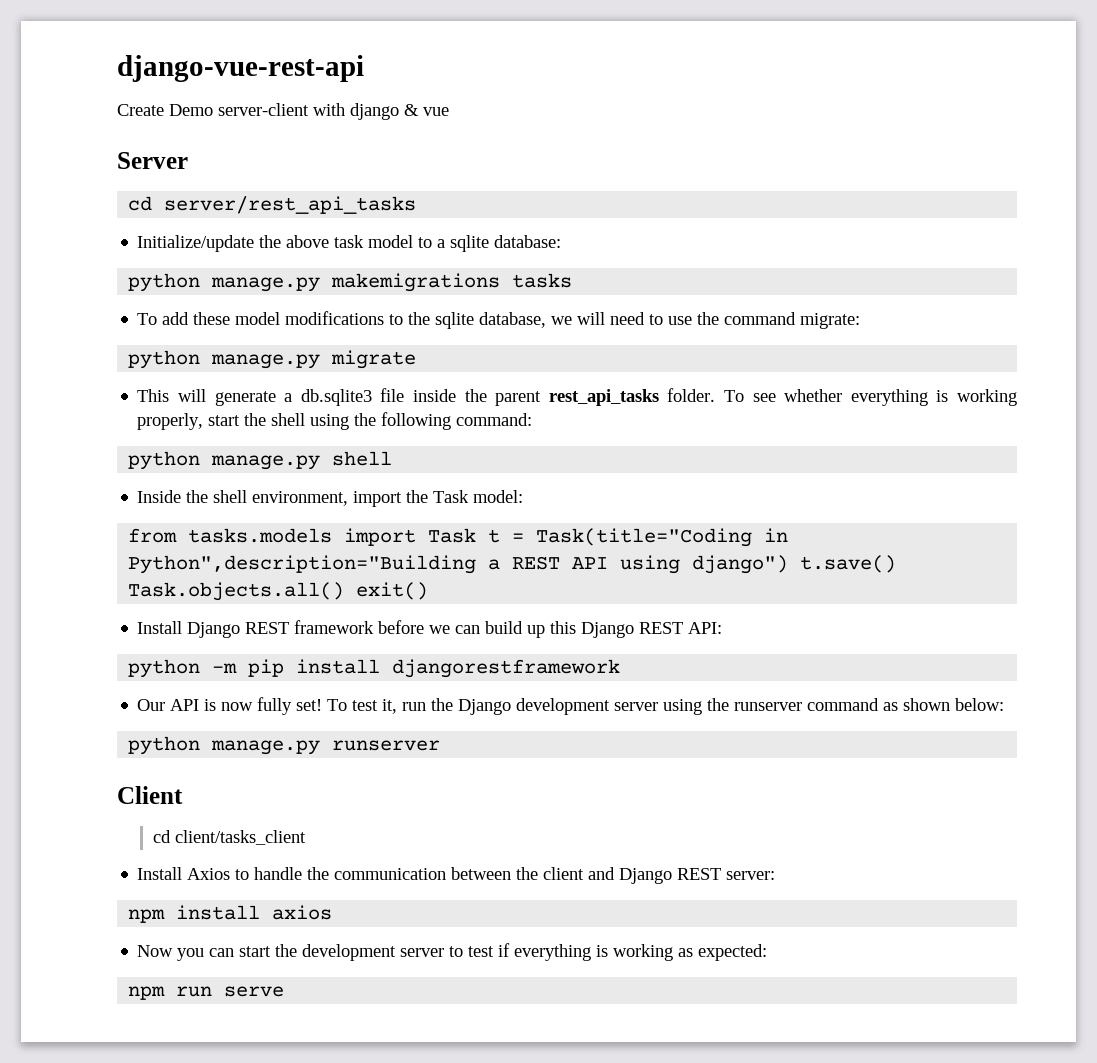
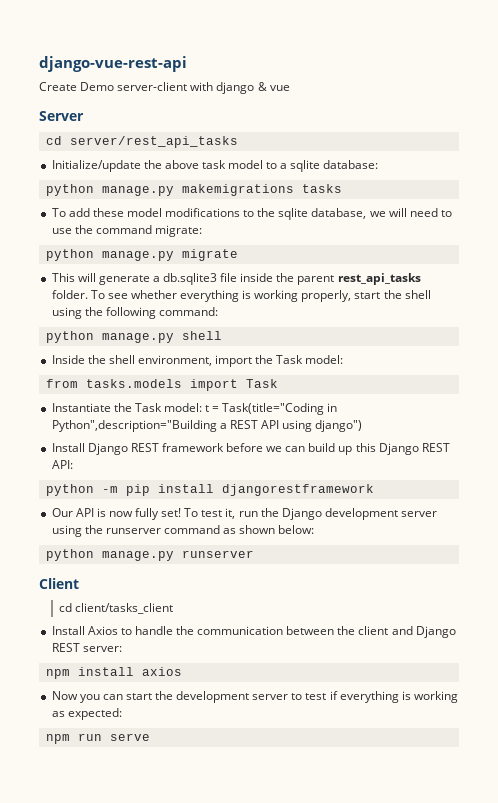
- from tasks.models import Task t = Task(title="Coding in Python",description="Building a REST API using django") t.save() Task.objects.all() exit()
+ from tasks.models import Task
+ Instantiate the Task model: t = Task(title="Coding in Python",description="Building a REST API using django")

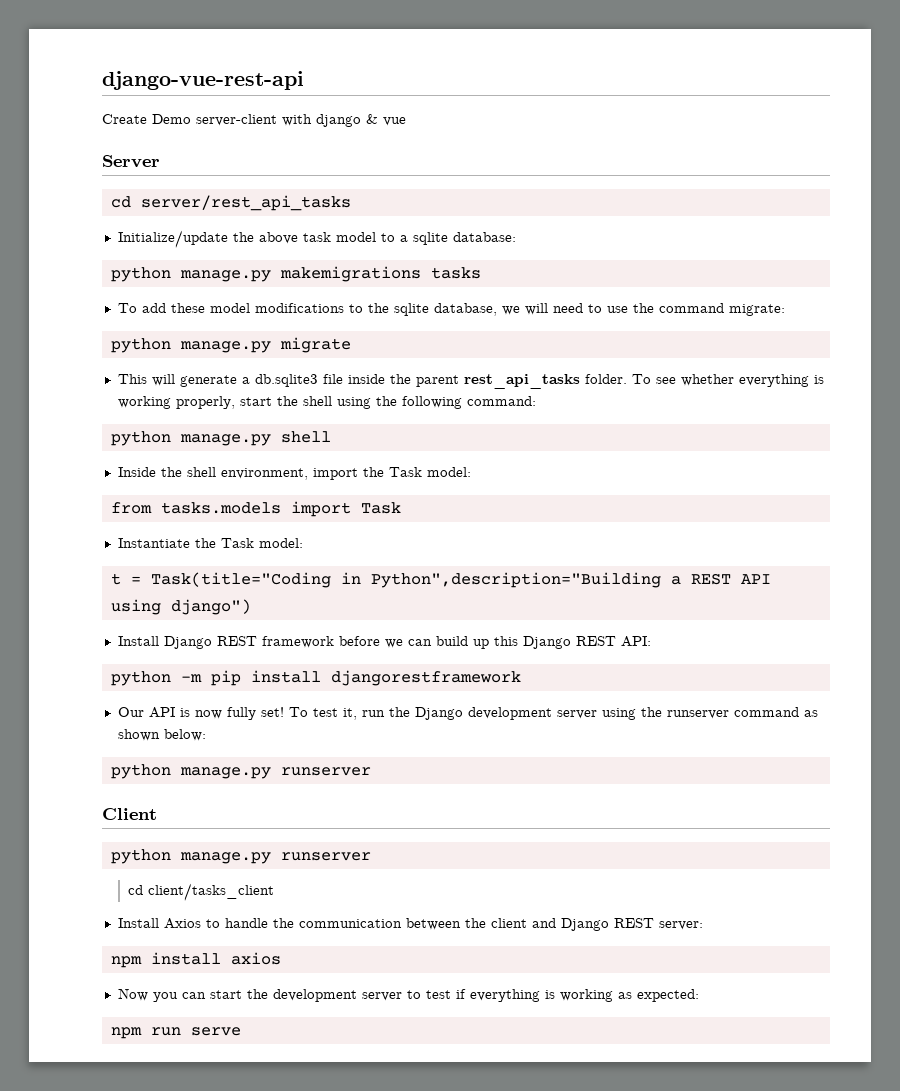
- Instantiate the Task model: t = Task(title="Coding in Python",description="Building a REST API using django")
+ Instantiate the Task model:
+ t = Task(title="Coding in Python",description="Building a REST API using django")
  Client
+ python manage.py runserver

